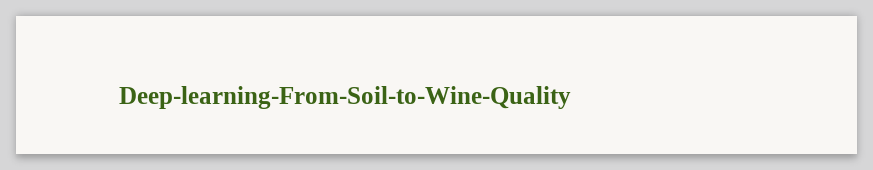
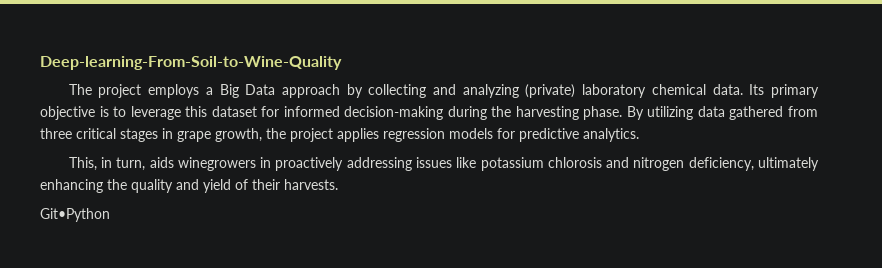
+ The project employs a Big Data approach by collecting and analyzing (private) laboratory chemical data. Its primary objective is to leverage this dataset for informed decision-making during the harvesting phase. By utilizing data gathered from three critical stages in grape growth, the project applies regression models for predictive analytics.
+ This, in turn, aids winegrowers in proactively addressing issues like potassium chlorosis and nitrogen deficiency, ultimately enhancing the quality and yield of their harvests.
+ Git•Python

